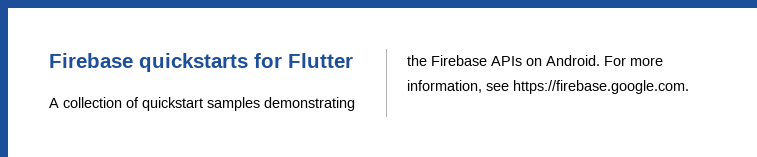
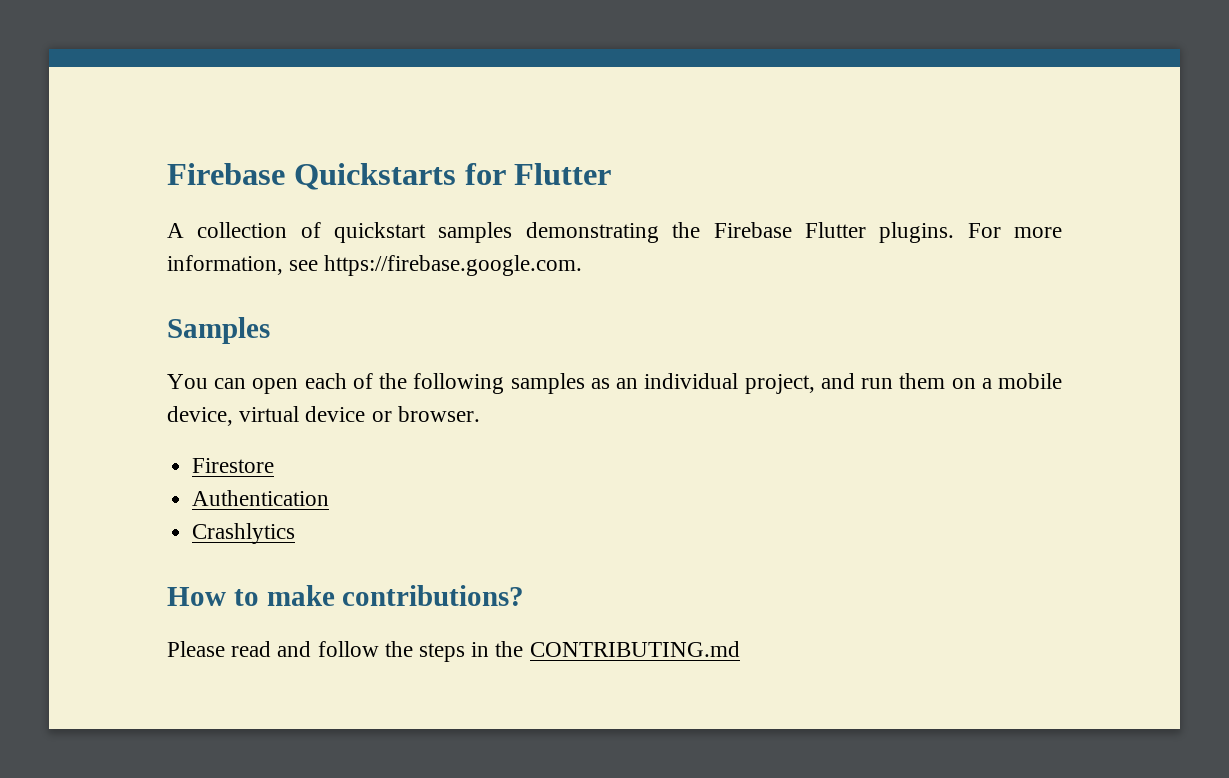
- Firebase quickstarts for Flutter
+ Firebase Quickstarts for Flutter
- A collection of quickstart samples demonstrating the Firebase APIs on Android.
+ A collection of quickstart samples demonstrating the Firebase Flutter plugins.
+ Samples
+ You can open each of the following samples as an individual project, and run them on a mobile device, virtual device or browser.
+ Firestore
+ Authentication
+ Crashlytics
+ How to make contributions?
+ Please read and follow the steps in the CONTRIBUTING.md

